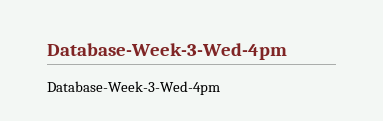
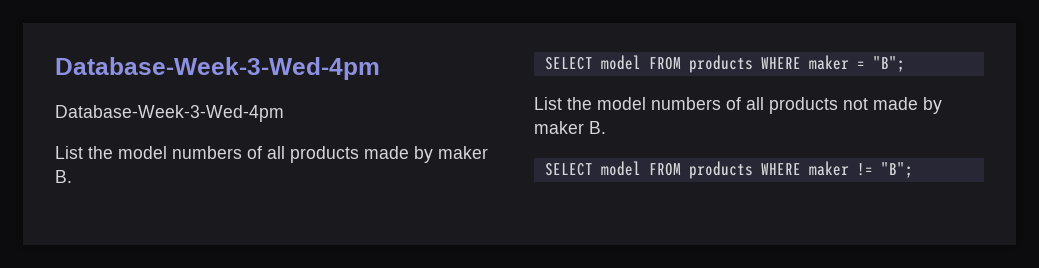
+ List the model numbers of all products made by maker B.
+ SELECT model FROM products WHERE maker = "B";
+ List the model numbers of all products not made by maker B.
+ SELECT model FROM products WHERE maker != "B";

